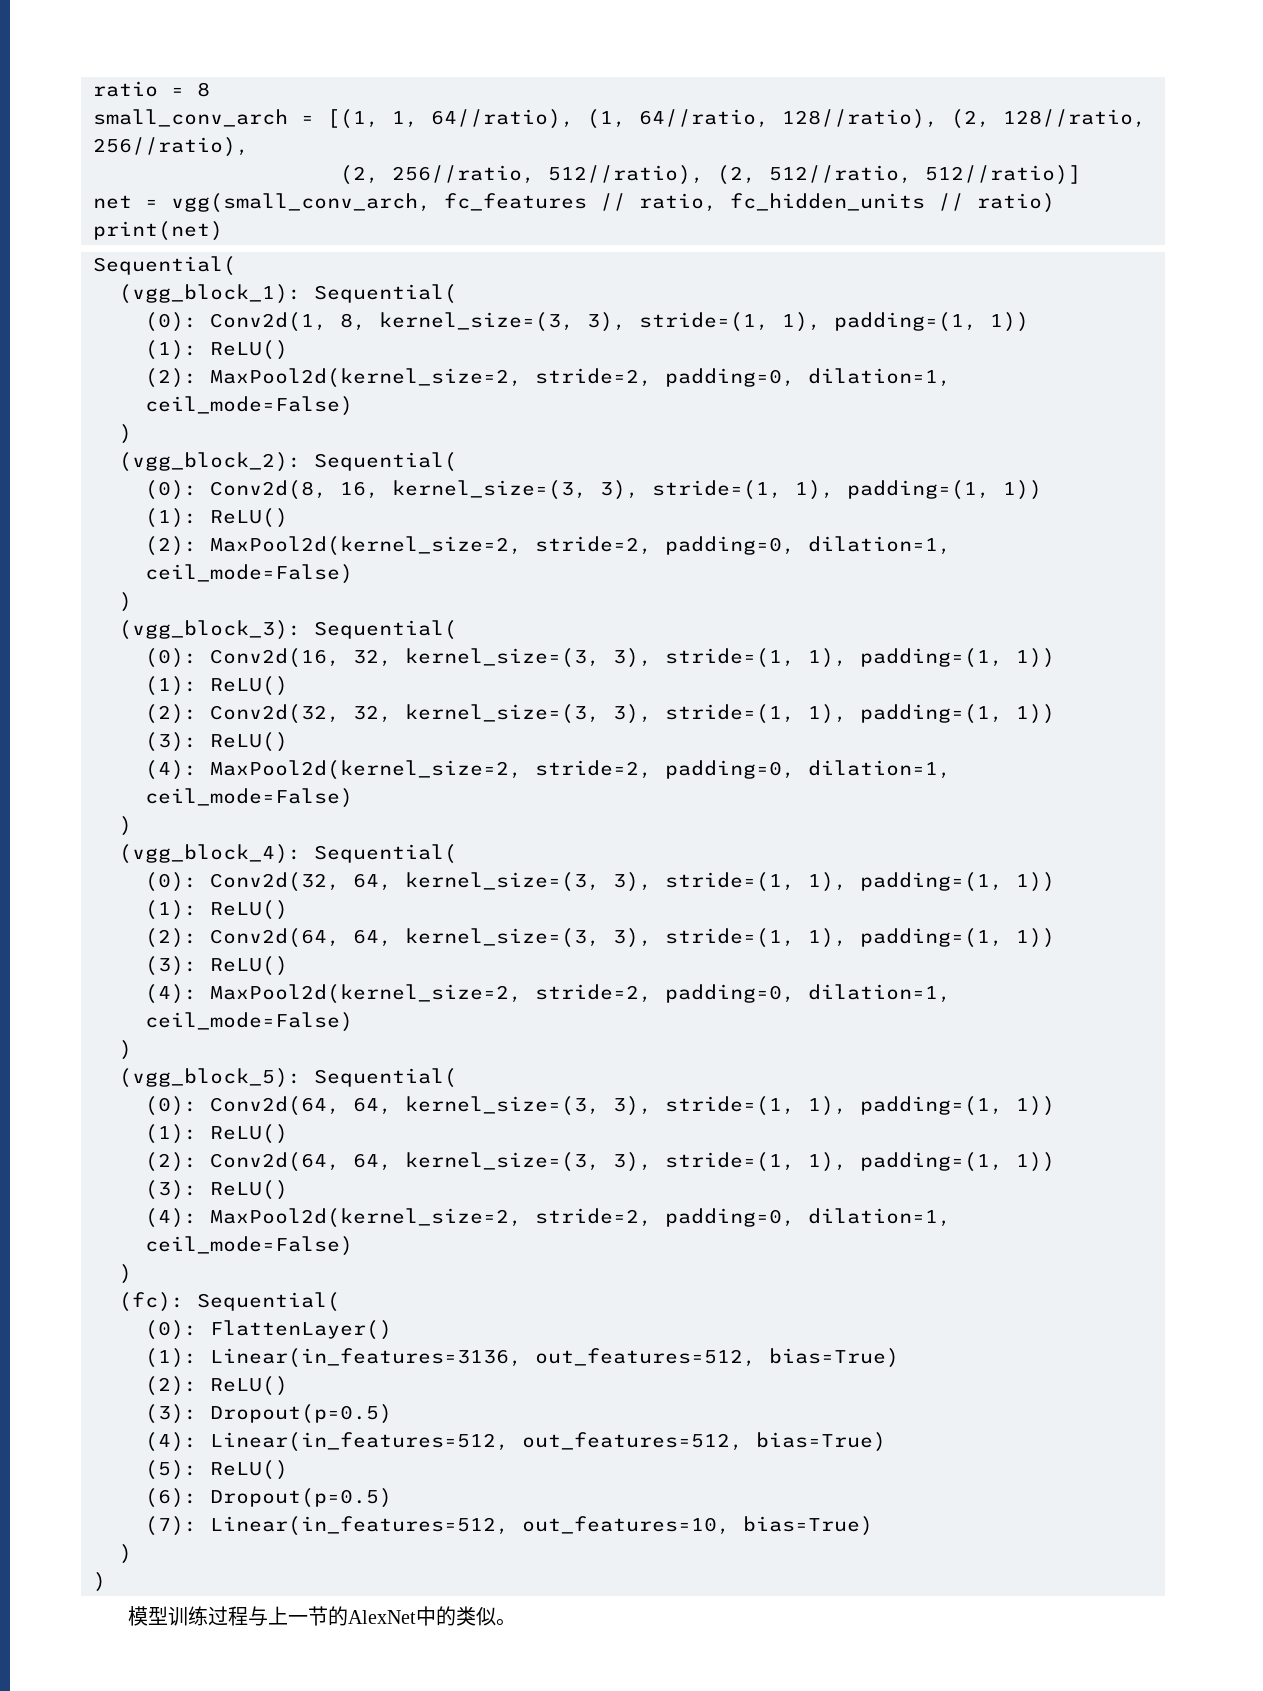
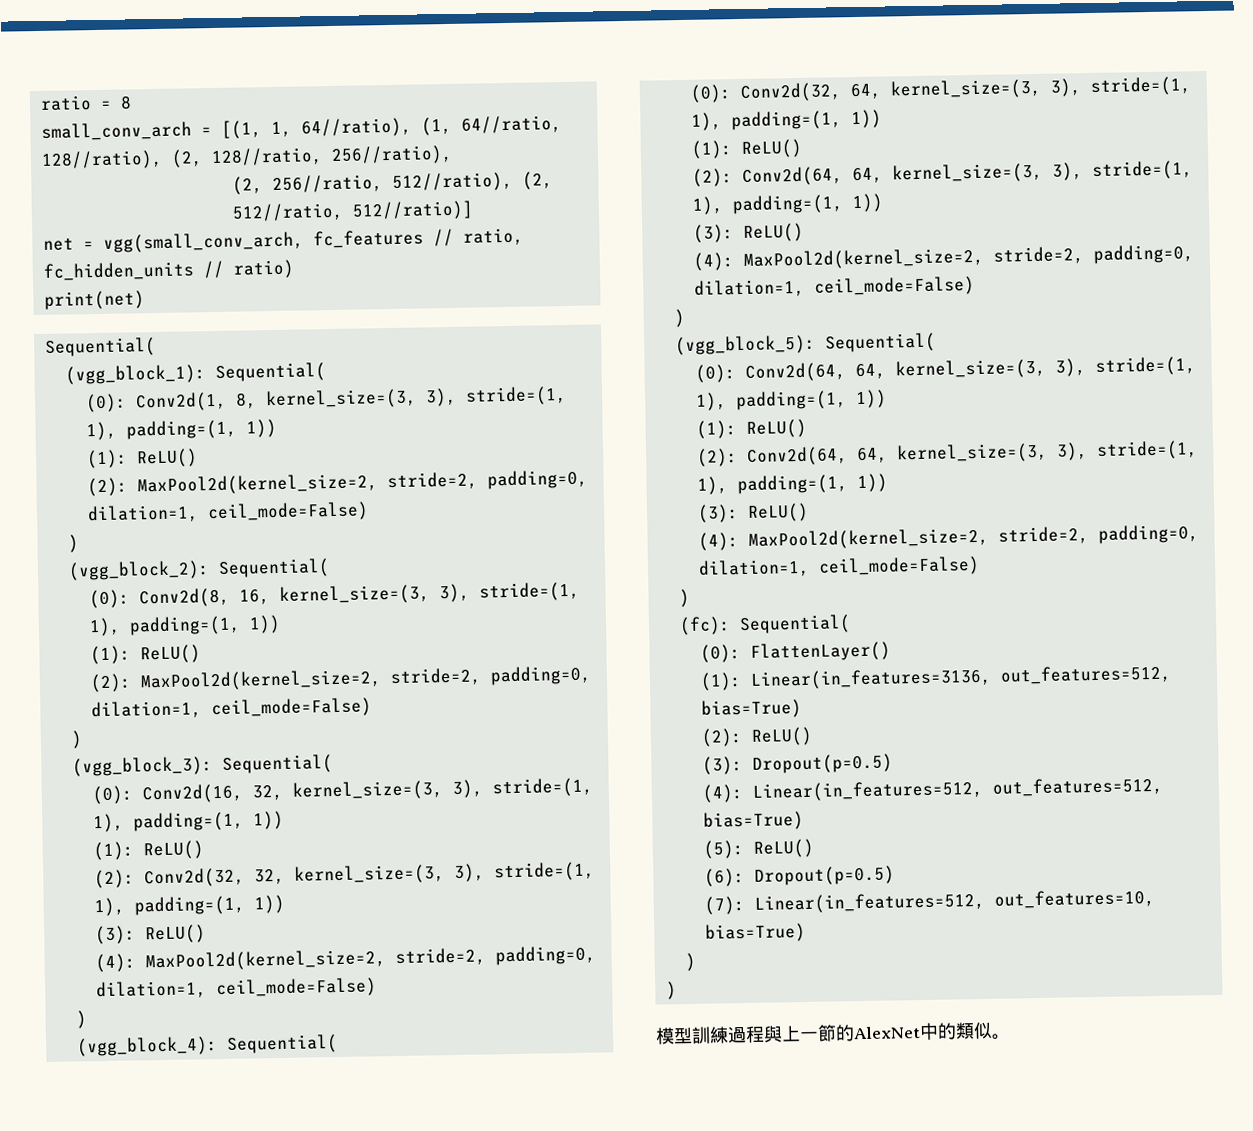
- 模型训练过程与上一节的AlexNet中的类似。
+ 模型訓練過程與上一節的AlexNet中的類似。

